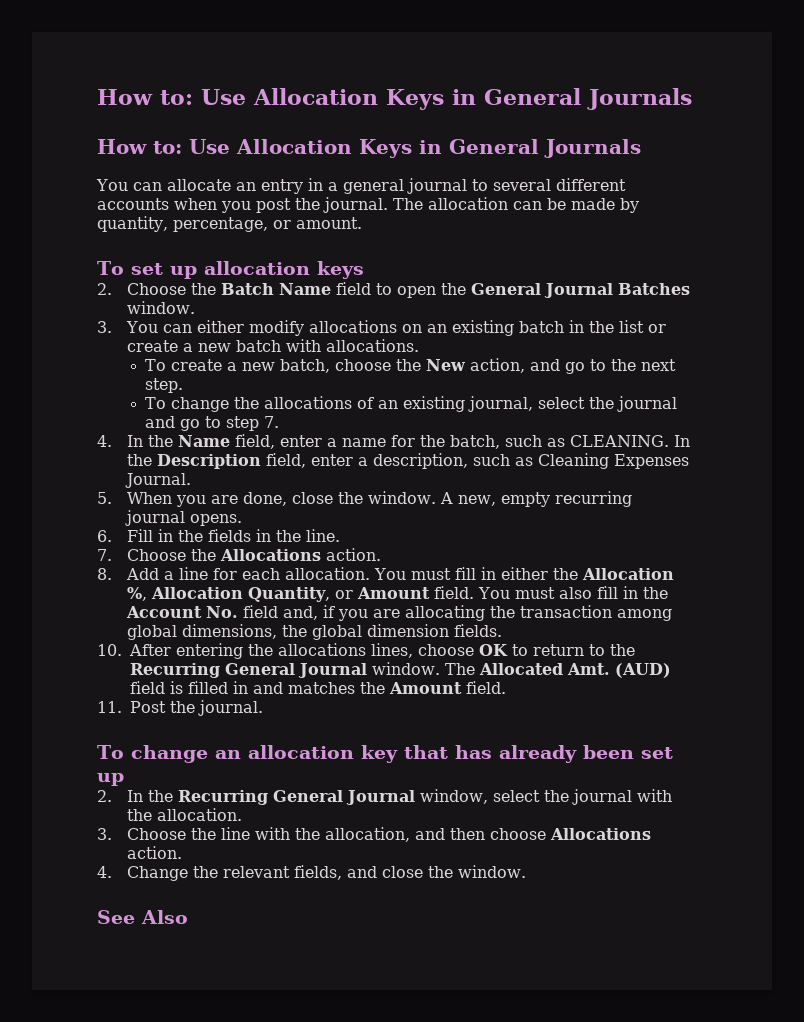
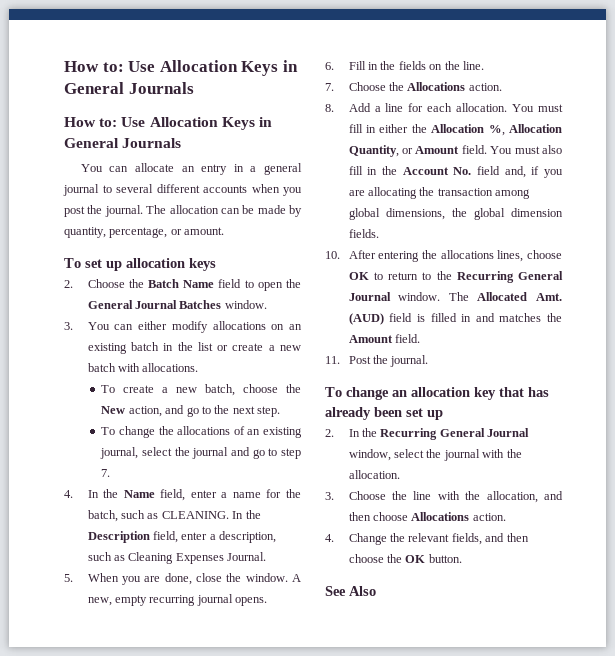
- 6. Fill in the fields in the line.
+ 6. Fill in the fields on the line.
- 4. Change the relevant fields, and close the window.
+ 4. Change the relevant fields, and then choose the OK button.

